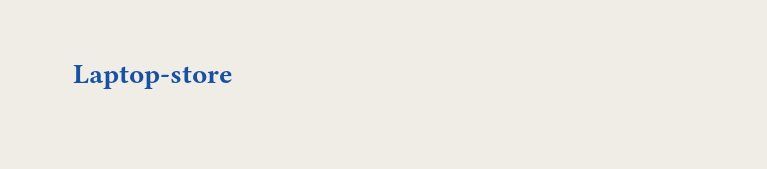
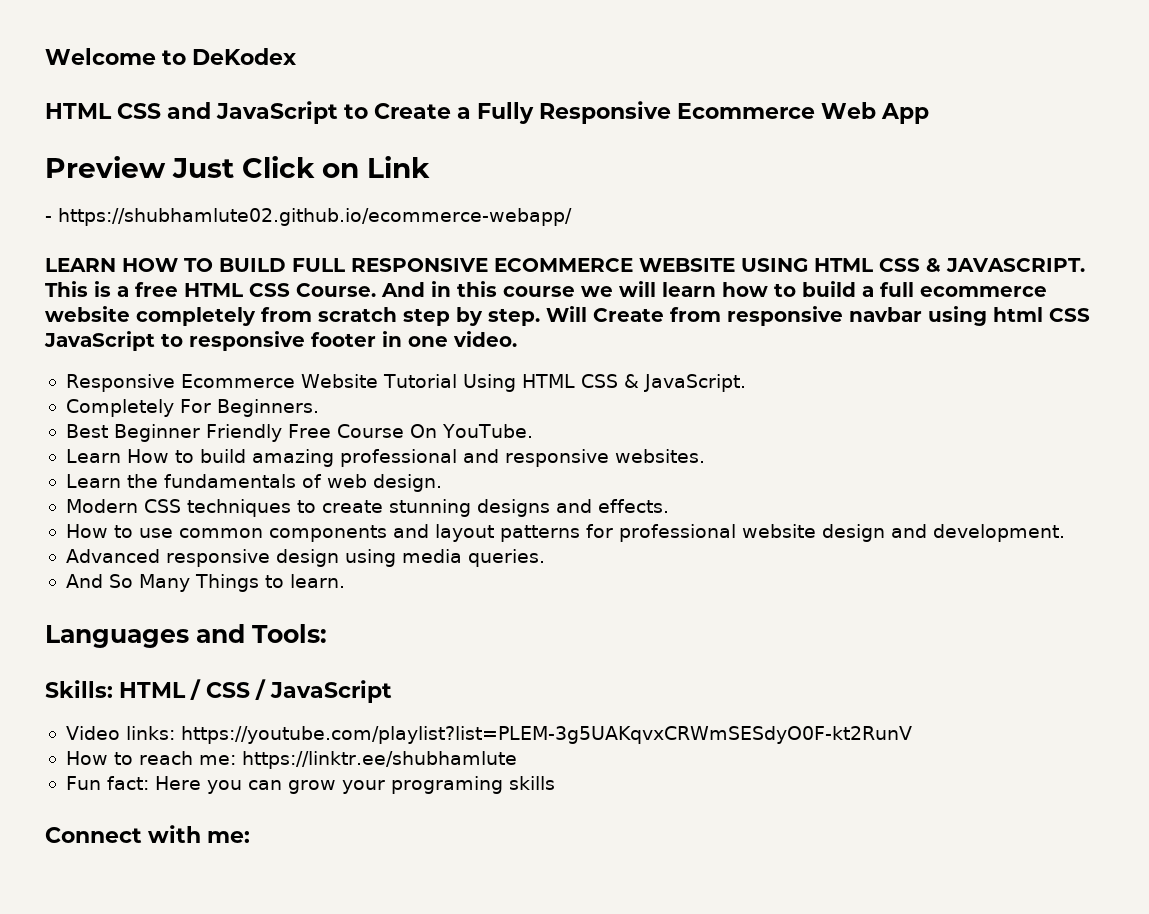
- Laptop-store
+ Welcome to DeKodex
+ HTML CSS and JavaScript to Create a Fully Responsive Ecommerce Web App
+ Preview Just Click on Link
+ - https://shubhamlute02.github.io/ecommerce-webapp/
+ LEARN HOW TO BUILD FULL RESPONSIVE ECOMMERCE WEBSITE USING HTML CSS & JAVASCRIPT. This is a free HTML CSS Course. And in this course we will learn how to build a full ecommerce website completely from scratch step by step. Will Create from responsive navbar using html CSS JavaScript to responsive footer in one video.
+ Responsive Ecommerce Website Tutorial Using HTML CSS & JavaScript.
+ Completely For Beginners.
+ Best Beginner Friendly Free Course On YouTube.
+ Learn How to build amazing professional and responsive websites.
+ Learn the fundamentals of web design.
+ Modern CSS techniques to create stunning designs and effects.
+ How to use common components and layout patterns for professional website design and development.
+ Advanced responsive design using media queries.
+ And So Many Things to learn.
+ Languages and Tools:
+ Skills: HTML / CSS / JavaScript
+ Video links: https://youtube.com/playlist?list=PLEM-3g5UAKqvxCRWmSESdyO0F-kt2RunV
+ How to reach me: https://linktr.ee/shubhamlute
+ Fun fact: Here you can grow your programing skills
+ Connect with me:

